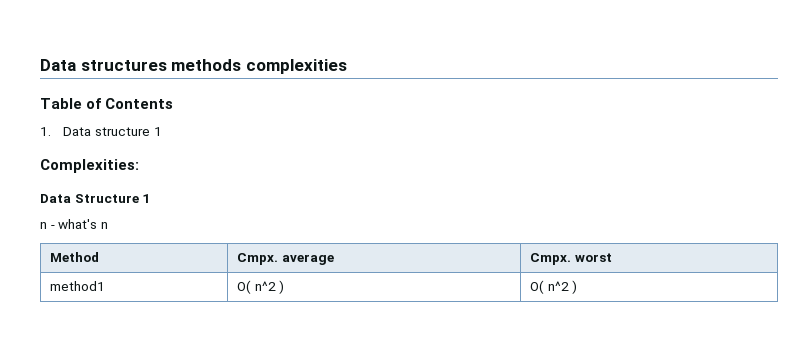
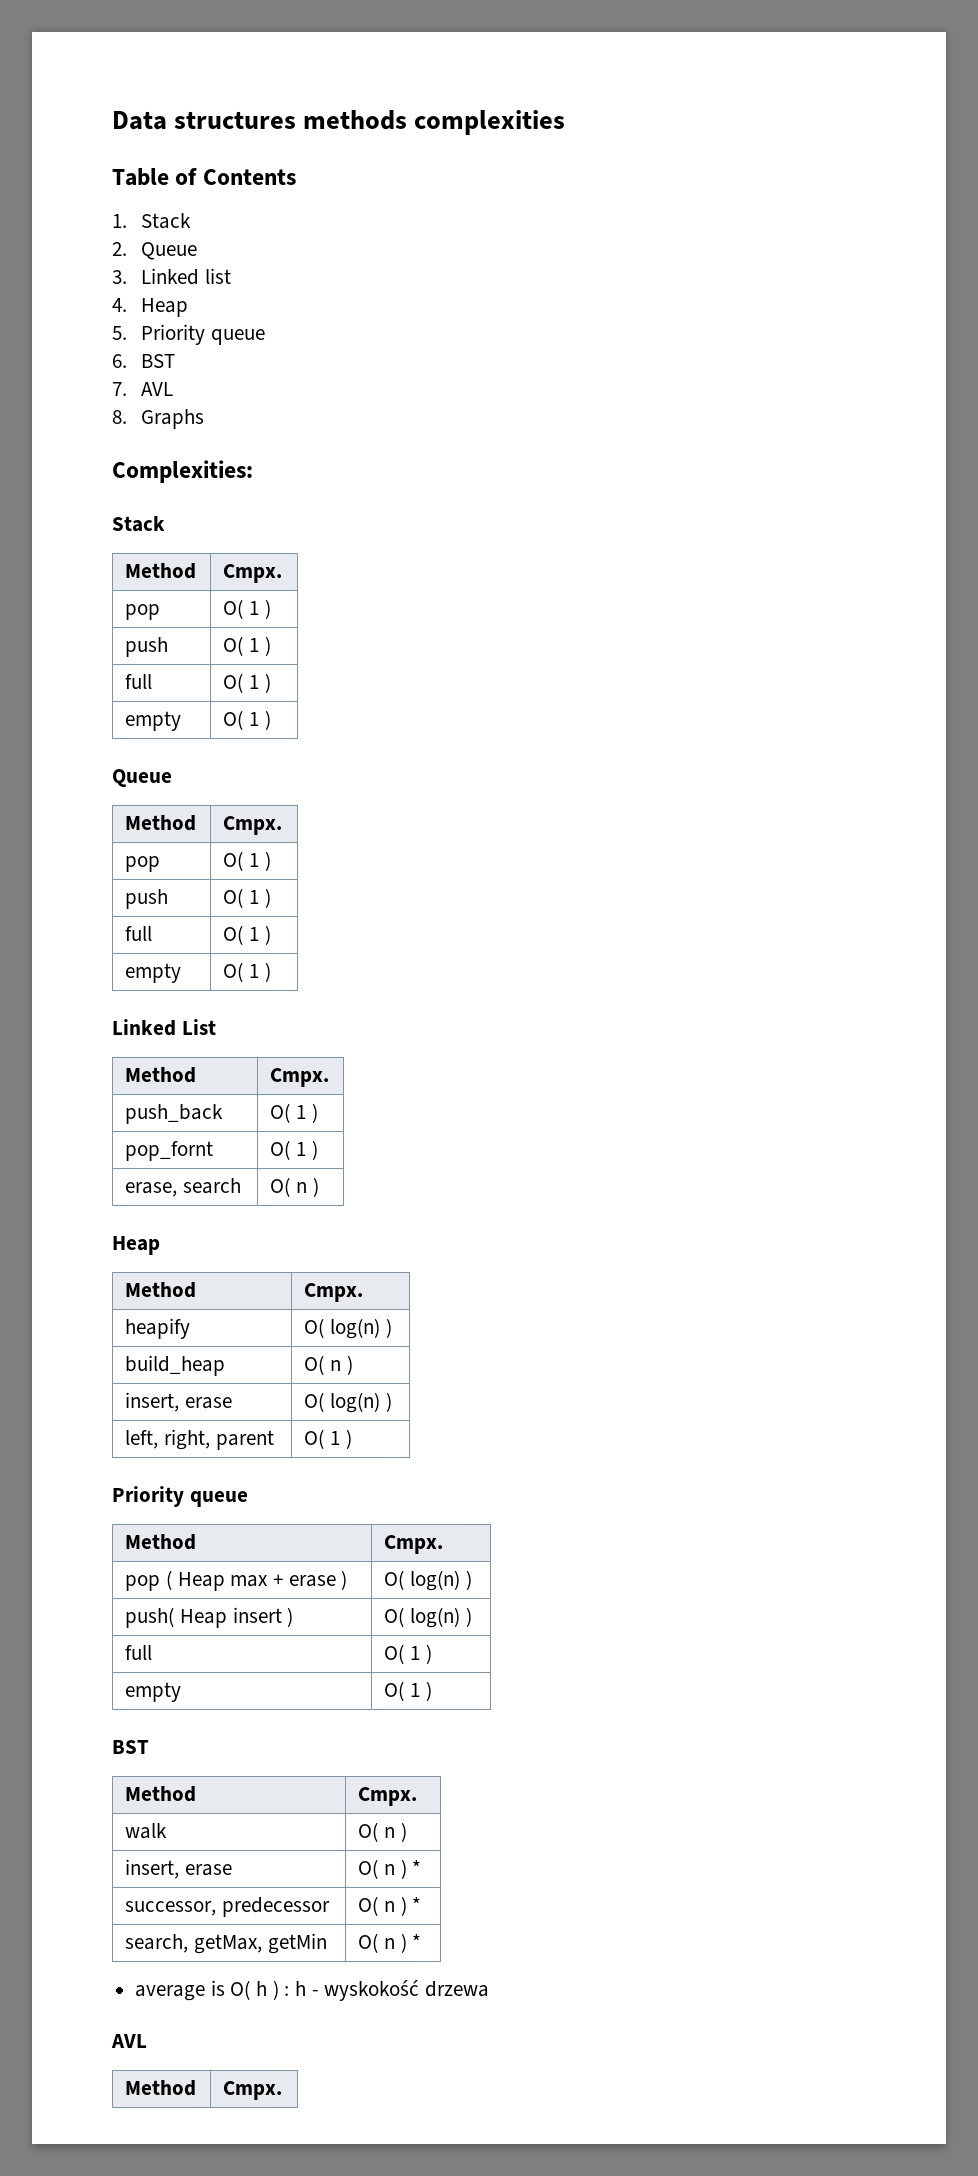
- 1. Data structure 1
+ 1. Stack
+ 2. Queue
+ 3. Linked list
+ 4. Heap
+ 5. Priority queue
+ 6. BST
+ 7. AVL
+ 8. Graphs
  Complexities:
- Data Structure 1
- n - what's n
- Method | Cmpx. average | Cmpx. worst
- method1 | O( n^2 ) | O( n^2 )
+ Stack
+ Method | Cmpx.
+ pop | O( 1 )
+ push | O( 1 )
+ full | O( 1 )
+ empty | O( 1 )
+ Queue
+ Method | Cmpx.
+ pop | O( 1 )
+ push | O( 1 )
+ full | O( 1 )
+ empty | O( 1 )
+ Linked List
+ Method | Cmpx.
+ push_back | O( 1 )
+ pop_fornt | O( 1 )
+ erase, search | O( n )
+ Heap
+ Method | Cmpx.
+ heapify | O( log(n) )
+ build_heap | O( n )
+ insert, erase | O( log(n) )
+ left, right, parent | O( 1 )
+ Priority queue
+ Method | Cmpx.
+ pop ( Heap max + erase ) | O( log(n) )
+ push( Heap insert ) | O( log(n) )
+ full | O( 1 )
+ empty | O( 1 )
+ BST
+ Method | Cmpx.
+ walk | O( n )
+ insert, erase | O( n ) *
+ successor, predecessor | O( n ) *
+ search, getMax, getMin | O( n ) *
+ average is O( h ) : h - wyskokość drzewa
+ AVL
+ Method | Cmpx.

